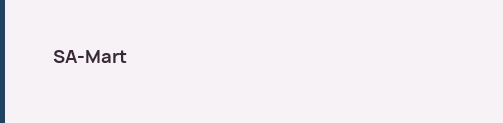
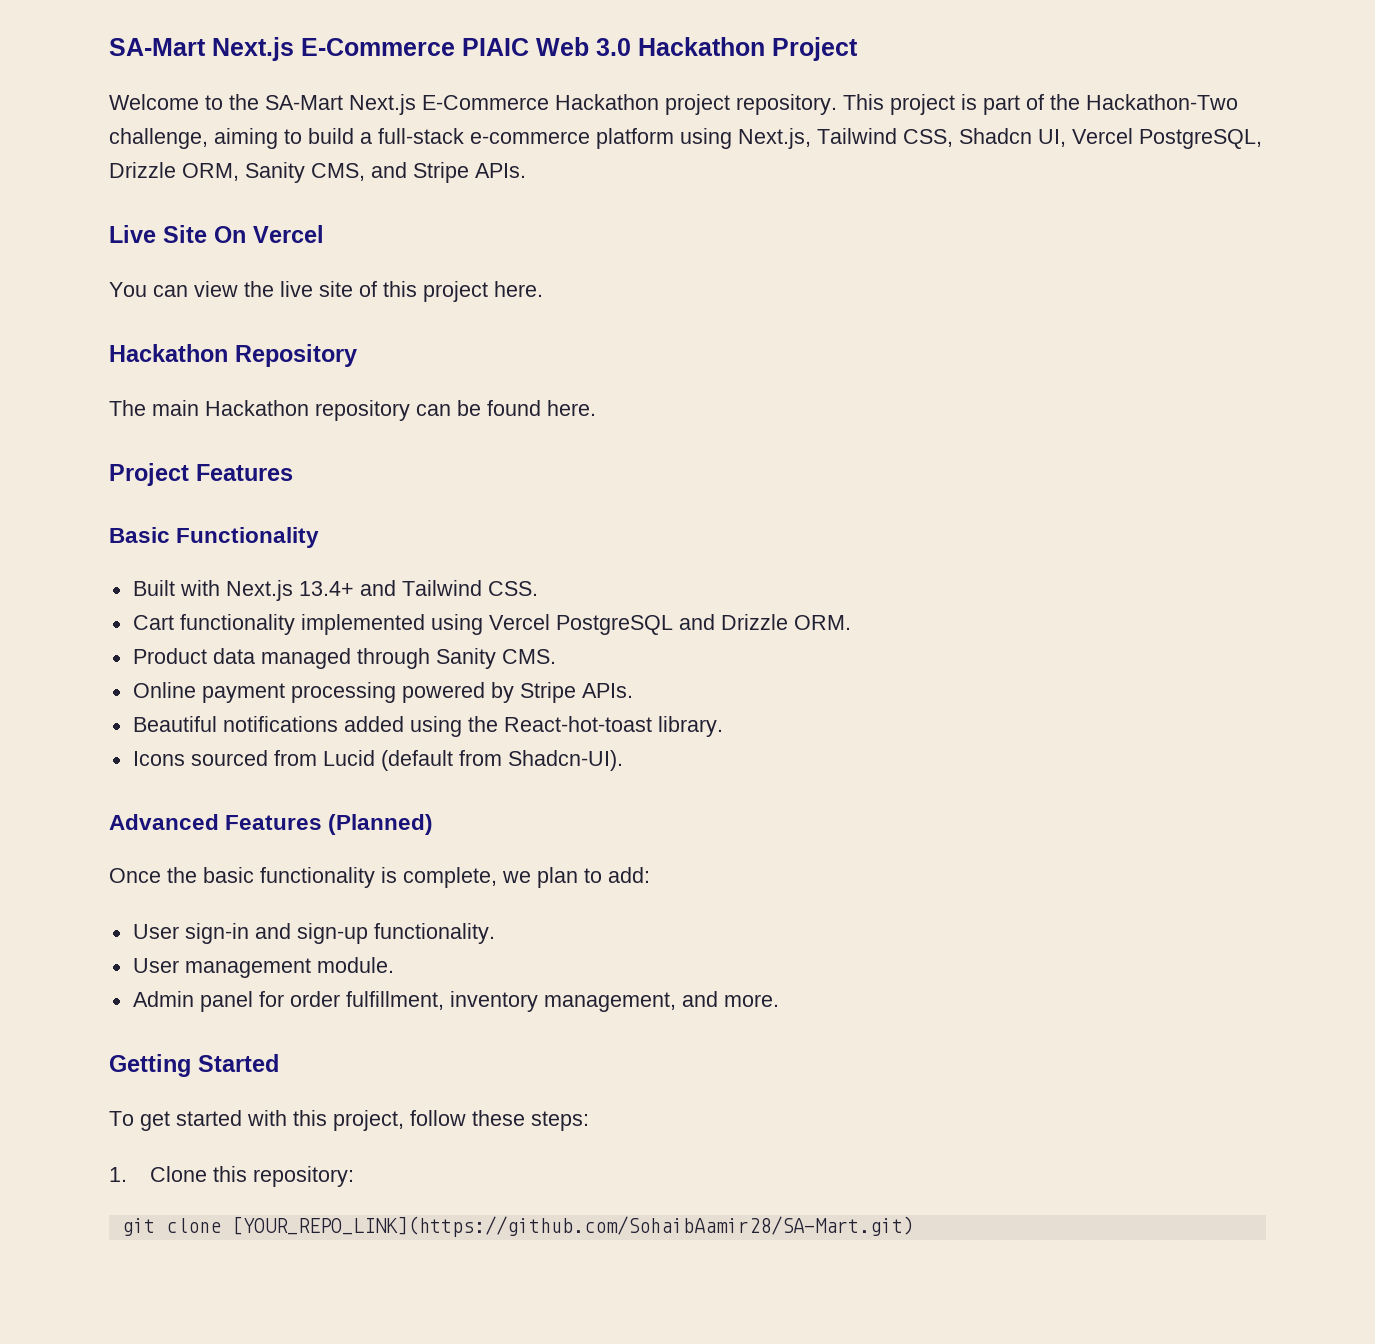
- SA-Mart
+ SA-Mart Next.js E-Commerce PIAIC Web 3.0 Hackathon Project
+ Welcome to the SA-Mart Next.js E-Commerce Hackathon project repository. This project is part of the Hackathon-Two challenge, aiming to build a full-stack e-commerce platform using Next.js, Tailwind CSS, Shadcn UI, Vercel PostgreSQL, Drizzle ORM, Sanity CMS, and Stripe APIs.
+ Live Site On Vercel
+ You can view the live site of this project here.
+ Hackathon Repository
+ The main Hackathon repository can be found here.
+ Project Features
+ Basic Functionality
+ Built with Next.js 13.4+ and Tailwind CSS.
+ Cart functionality implemented using Vercel PostgreSQL and Drizzle ORM.
+ Product data managed through Sanity CMS.
+ Online payment processing powered by Stripe APIs.
+ Beautiful notifications added using the React-hot-toast library.
+ Icons sourced from Lucid (default from Shadcn-UI).
+ Advanced Features (Planned)
+ Once the basic functionality is complete, we plan to add:
+ User sign-in and sign-up functionality.
+ User management module.
+ Admin panel for order fulfillment, inventory management, and more.
+ Getting Started
+ To get started with this project, follow these steps:
+ 1. Clone this repository:
+ git clone [YOUR_REPO_LINK](https://github.com/SohaibAamir28/SA-Mart.git)

